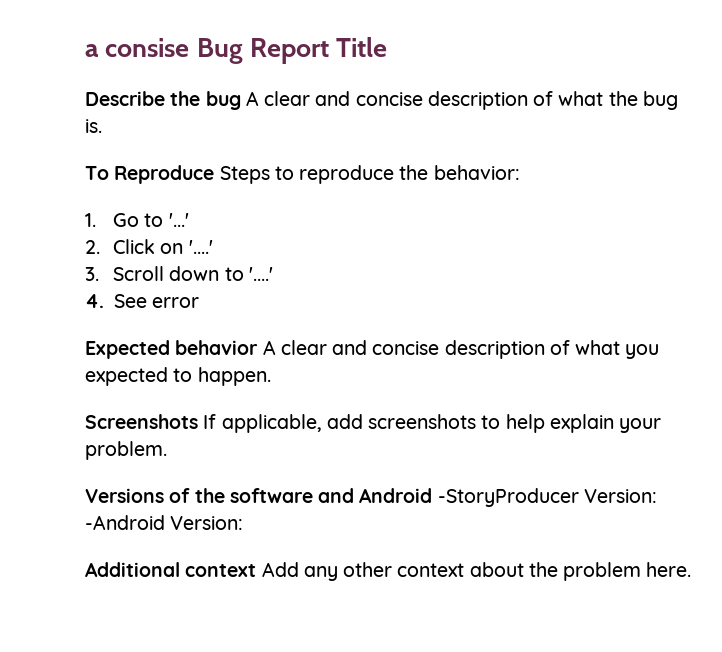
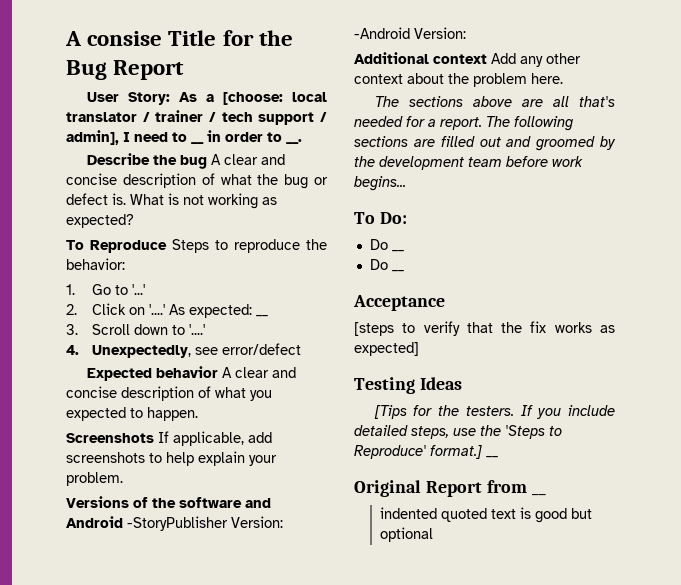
- a consise Bug Report Title
+ A consise Title for the Bug Report
+ User Story: As a [choose: local translator / trainer / tech support / admin], I need to __ in order to __.
- Describe the bug A clear and concise description of what the bug is.
+ Describe the bug A clear and concise description of what the bug or defect is. What is not working as expected?
+ As expected: __
- 4. See error
+ 4. Unexpectedly, see error/defect
- Versions of the software and Android -StoryProducer Version: -Android Version:
+ Versions of the software and Android -StoryPublisher Version: -Android Version:
+ The sections above are all that's needed for a report. The following sections are filled out and groomed by the development team before work begins...
+ To Do:
+ Do __
+ Do __
+ Acceptance
+ [steps to verify that the fix works as expected]
+ Testing Ideas
+ [Tips for the testers. If you include detailed steps, use the 'Steps to Reproduce' format.] __
+ Original Report from __
+ indented quoted text is good but optional

